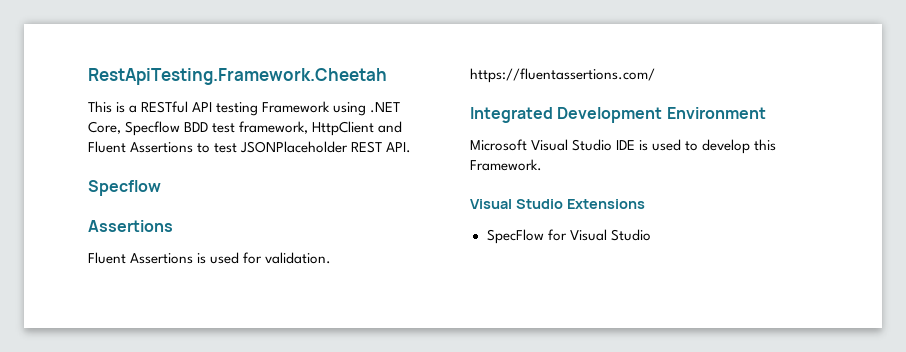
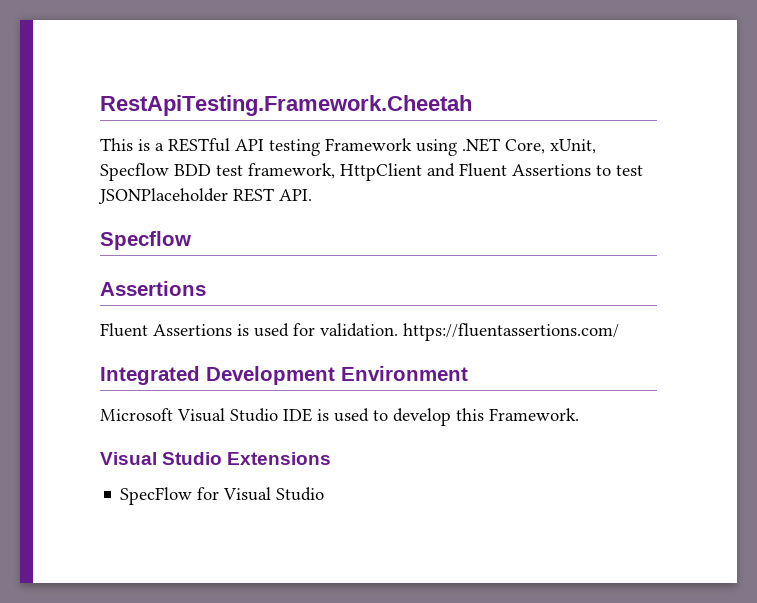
- This is a RESTful API testing Framework using .NET Core, Specflow BDD test framework, HttpClient and Fluent Assertions to test JSONPlaceholder REST API.
+ This is a RESTful API testing Framework using .NET Core, xUnit, Specflow BDD test framework, HttpClient and Fluent Assertions to test JSONPlaceholder REST API.

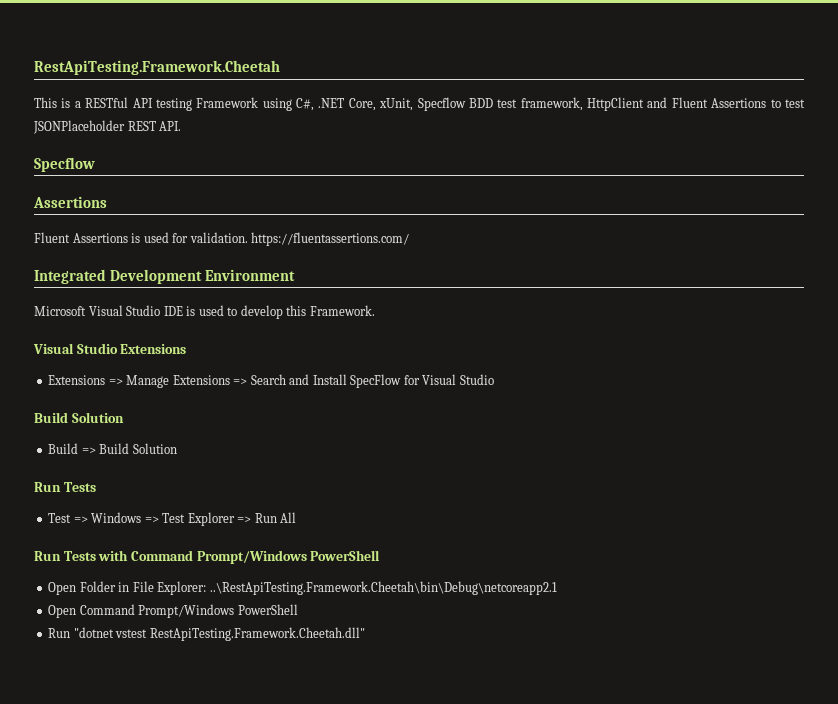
- This is a RESTful API testing Framework using .NET Core, xUnit, Specflow BDD test framework, HttpClient and Fluent Assertions to test JSONPlaceholder REST API.
+ This is a RESTful API testing Framework using C#, .NET Core, xUnit, Specflow BDD test framework, HttpClient and Fluent Assertions to test JSONPlaceholder REST API.
- SpecFlow for Visual Studio
+ Extensions => Manage Extensions => Search and Install SpecFlow for Visual Studio
+ Build Solution
+ Build => Build Solution
+ Run Tests
+ Test => Windows => Test Explorer => Run All
+ Run Tests with Command Prompt/Windows PowerShell
+ Open Folder in File Explorer: ..\RestApiTesting.Framework.Cheetah\bin\Debug\netcoreapp2.1
+ Open Command Prompt/Windows PowerShell
+ Run "dotnet vstest RestApiTesting.Framework.Cheetah.dll"

